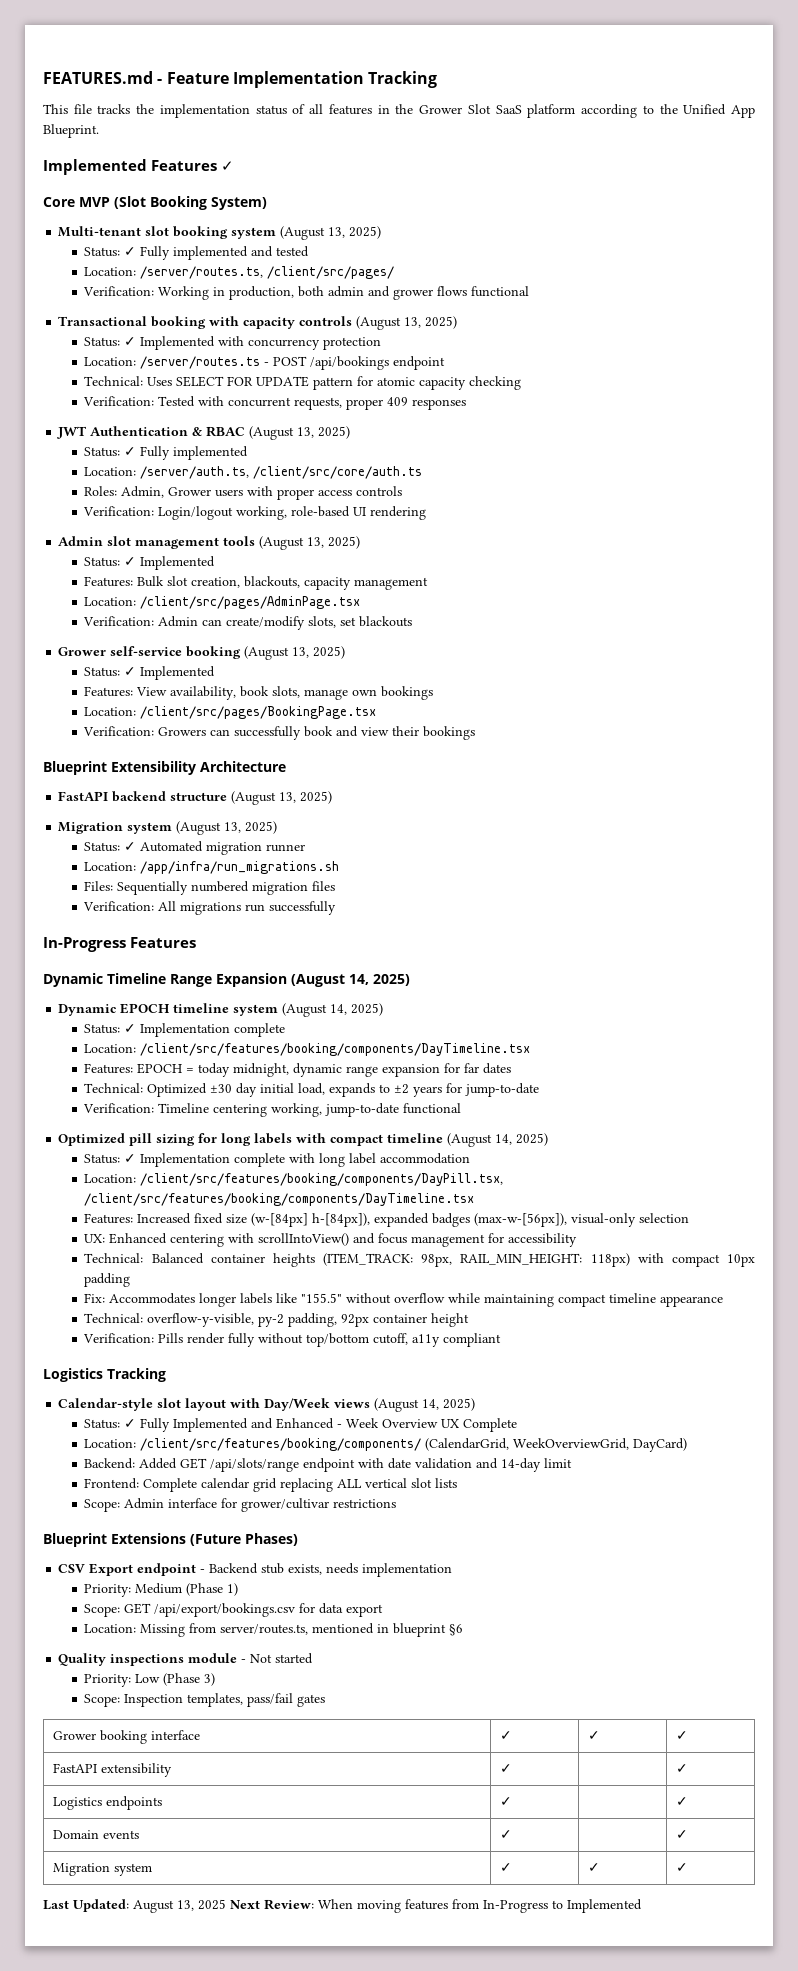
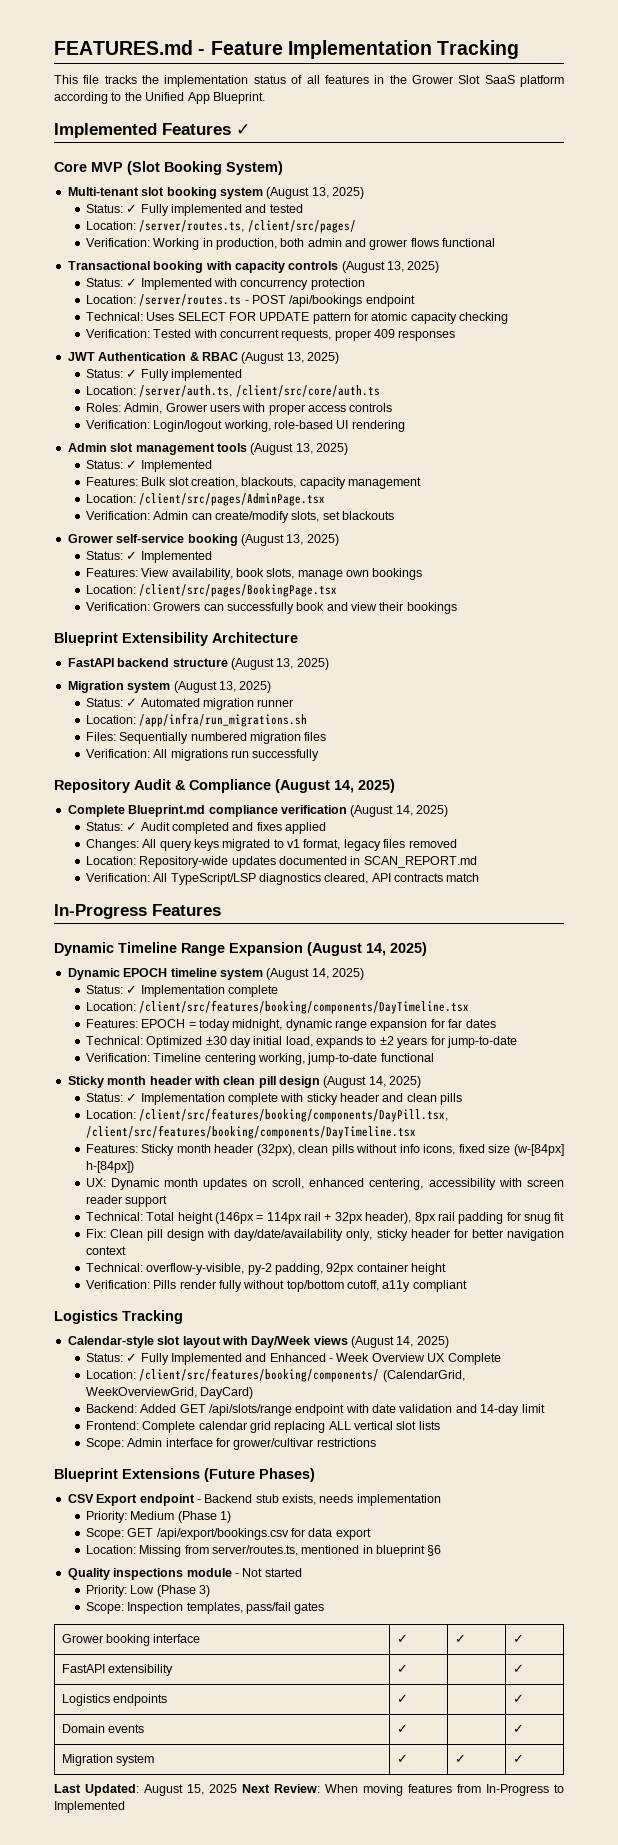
+ Repository Audit & Compliance (August 14, 2025)
+ Complete Blueprint.md compliance verification (August 14, 2025)
+ Status: ✓ Audit completed and fixes applied
+ Changes: All query keys migrated to v1 format, legacy files removed
+ Location: Repository-wide updates documented in SCAN_REPORT.md
+ Verification: All TypeScript/LSP diagnostics cleared, API contracts match
- Optimized pill sizing for long labels with compact timeline (August 14, 2025)
+ Sticky month header with clean pill design (August 14, 2025)
- Status: ✓ Implementation complete with long label accommodation
+ Status: ✓ Implementation complete with sticky header and clean pills
- Features: Increased fixed size (w-[84px] h-[84px]), expanded badges (max-w-[56px]), visual-only selection
- UX: Enhanced centering with scrollIntoView() and focus management for accessibility
- Technical: Balanced container heights (ITEM_TRACK: 98px, RAIL_MIN_HEIGHT: 118px) with compact 10px padding
- Fix: Accommodates longer labels like "155.5" without overflow while maintaining compact timeline appearance
+ Features: Sticky month header (32px), clean pills without info icons, fixed size (w-[84px] h-[84px])
+ UX: Dynamic month updates on scroll, enhanced centering, accessibility with screen reader support
+ Technical: Total height (146px = 114px rail + 32px header), 8px rail padding for snug fit
+ Fix: Clean pill design with day/date/availability only, sticky header for better navigation context
- Last Updated: August 13, 2025 Next Review: When moving features from In-Progress to Implemented
+ Last Updated: August 15, 2025 Next Review: When moving features from In-Progress to Implemented

